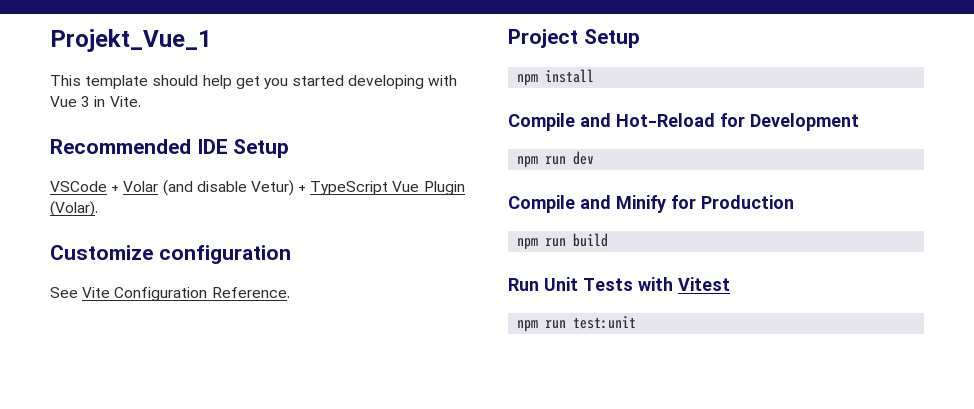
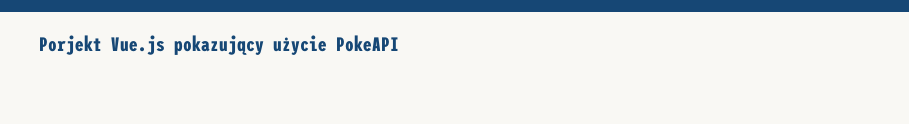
- Projekt_Vue_1
- This template should help get you started developing with Vue 3 in Vite.
- Recommended IDE Setup
- VSCode + Volar (and disable Vetur) + TypeScript Vue Plugin (Volar).
- Customize configuration
- See Vite Configuration Reference.
- Project Setup
- npm install
- Compile and Hot-Reload for Development
- npm run dev
- Compile and Minify for Production
- npm run build
- Run Unit Tests with Vitest
- npm run test:unit
+ Porjekt Vue.js pokazujący użycie PokeAPI

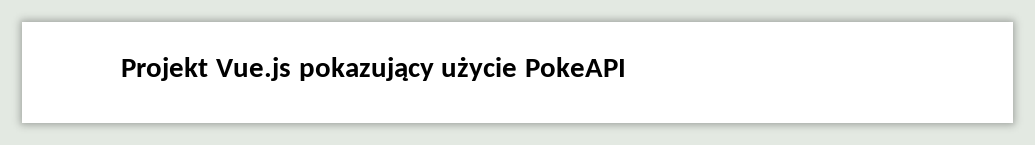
- Porjekt Vue.js pokazujący użycie PokeAPI
+ Projekt Vue.js pokazujący użycie PokeAPI

